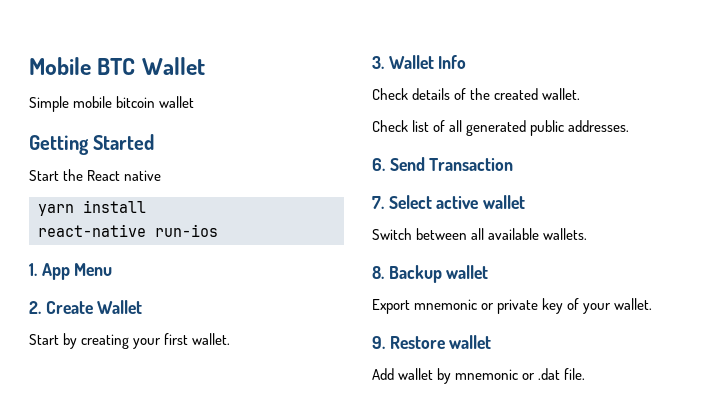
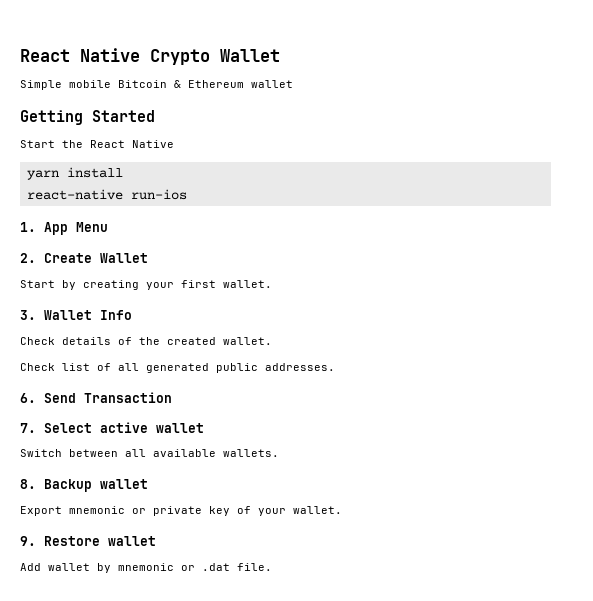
- Mobile BTC Wallet
+ React Native Crypto Wallet
- Simple mobile bitcoin wallet
+ Simple mobile Bitcoin & Ethereum wallet
- Start the React native
+ Start the React Native

